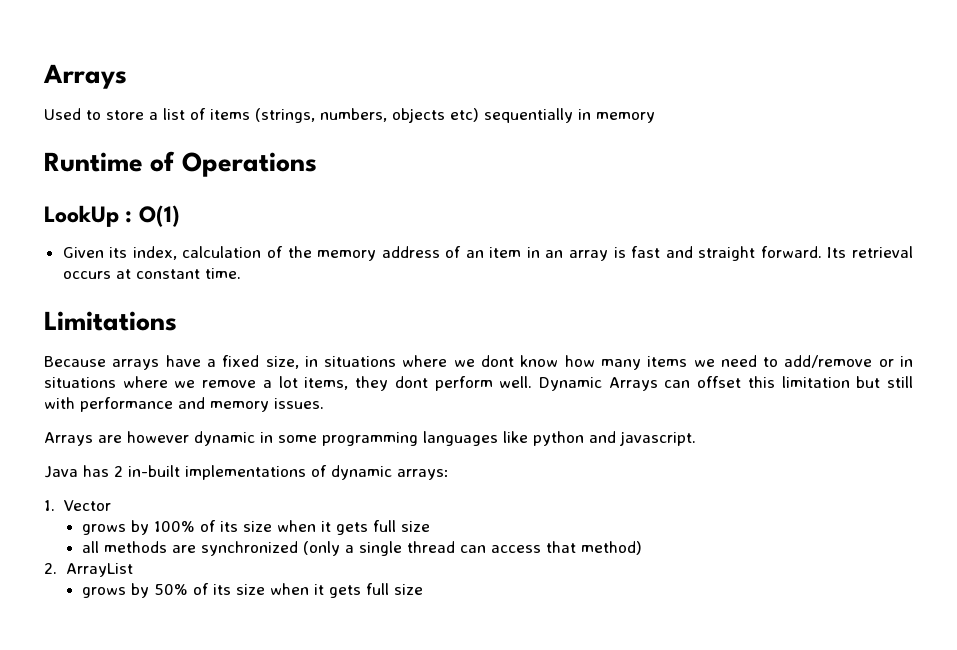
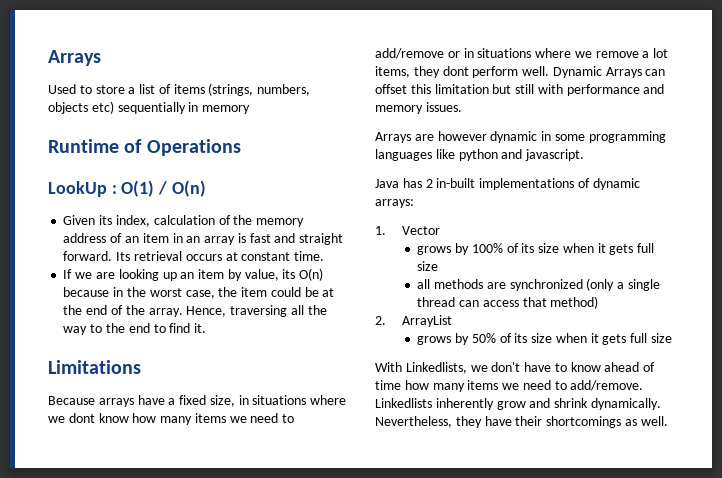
- LookUp : O(1)
+ LookUp : O(1) / O(n)
+ If we are looking up an item by value, its O(n) because in the worst case, the item could be at the end of the array. Hence, traversing all the way to the end to find it.
+ With Linkedlists, we don't have to know ahead of time how many items we need to add/remove. Linkedlists inherently grow and shrink dynamically. Nevertheless, they have their shortcomings as well.

